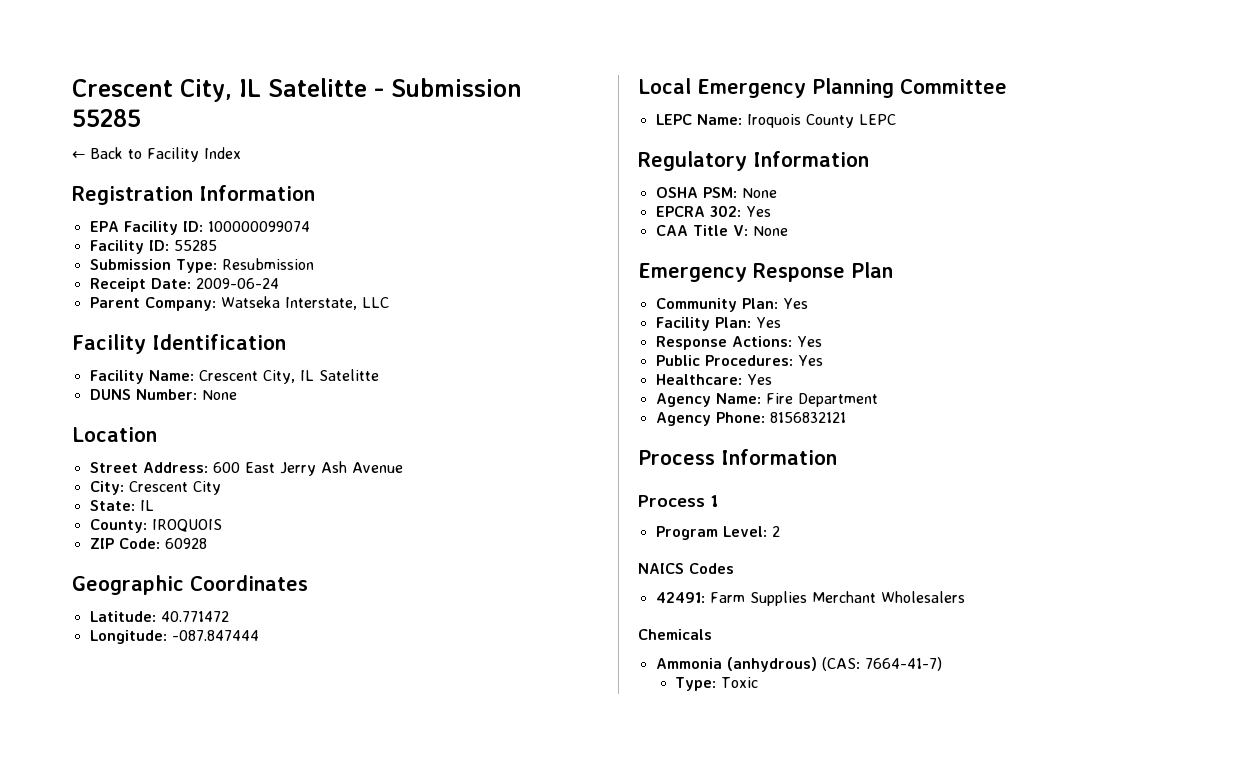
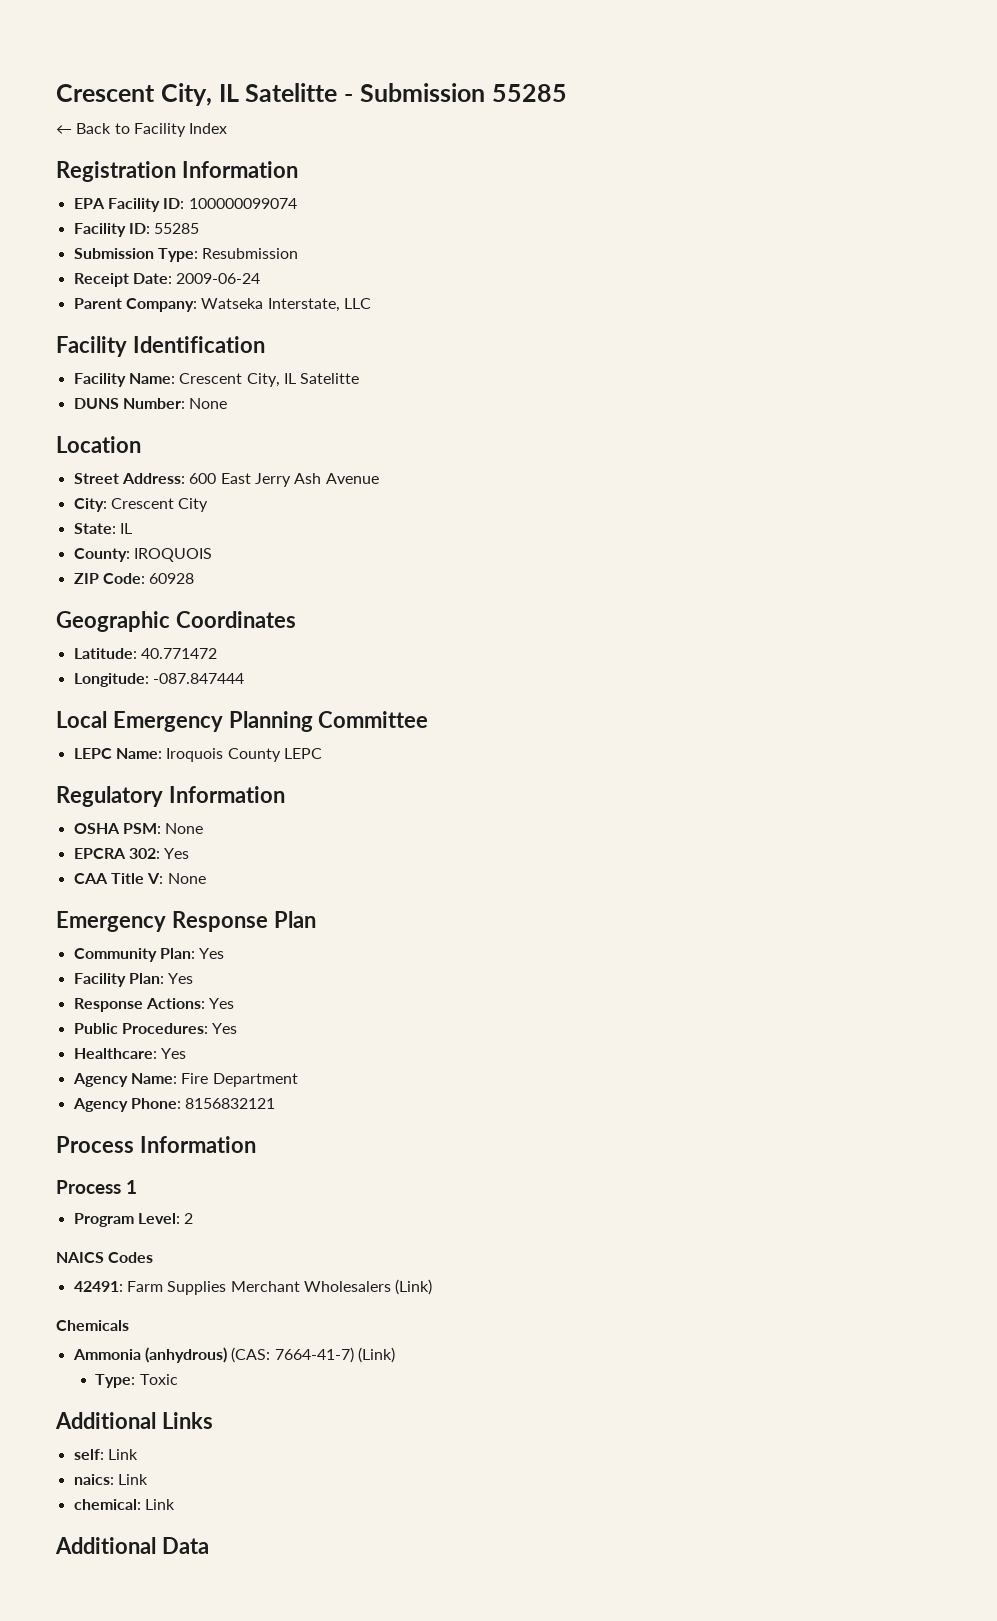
- 42491: Farm Supplies Merchant Wholesalers
+ 42491: Farm Supplies Merchant Wholesalers (Link)
- Ammonia (anhydrous) (CAS: 7664-41-7)
+ Ammonia (anhydrous) (CAS: 7664-41-7) (Link)
+ Additional Links
+ self: Link
+ naics: Link
+ chemical: Link
+ Additional Data

